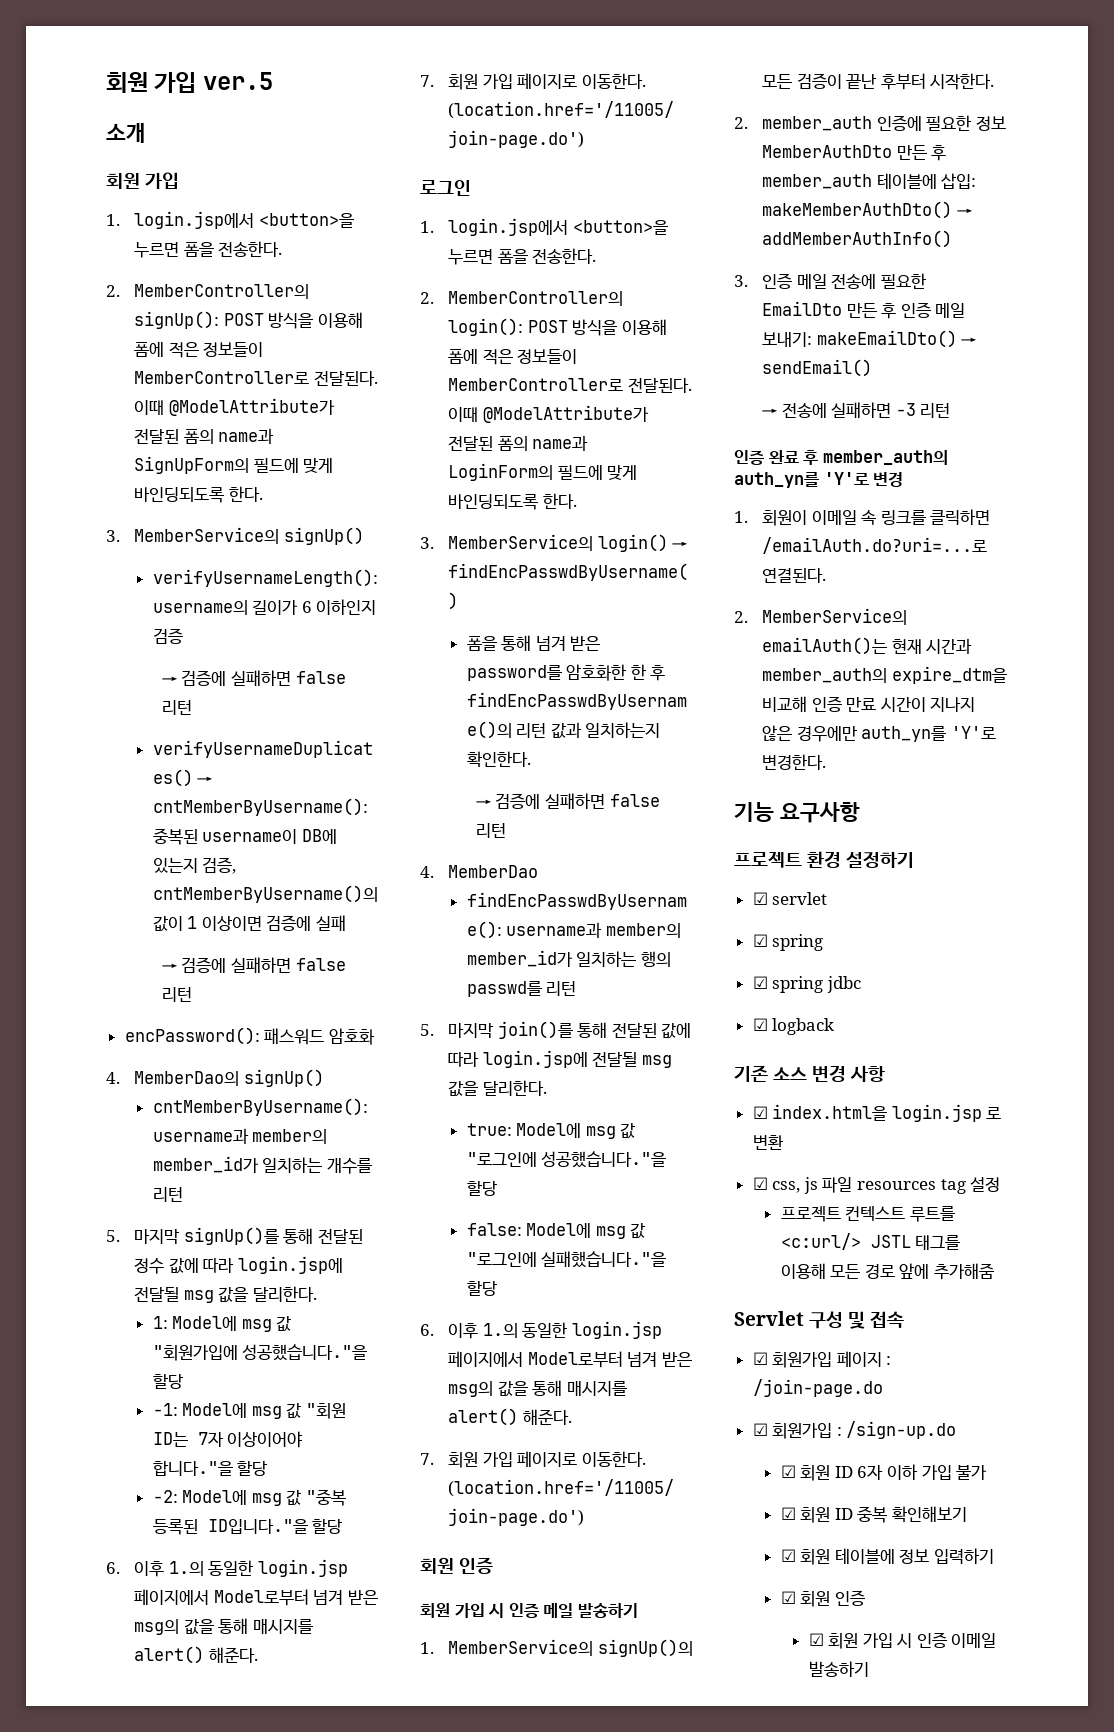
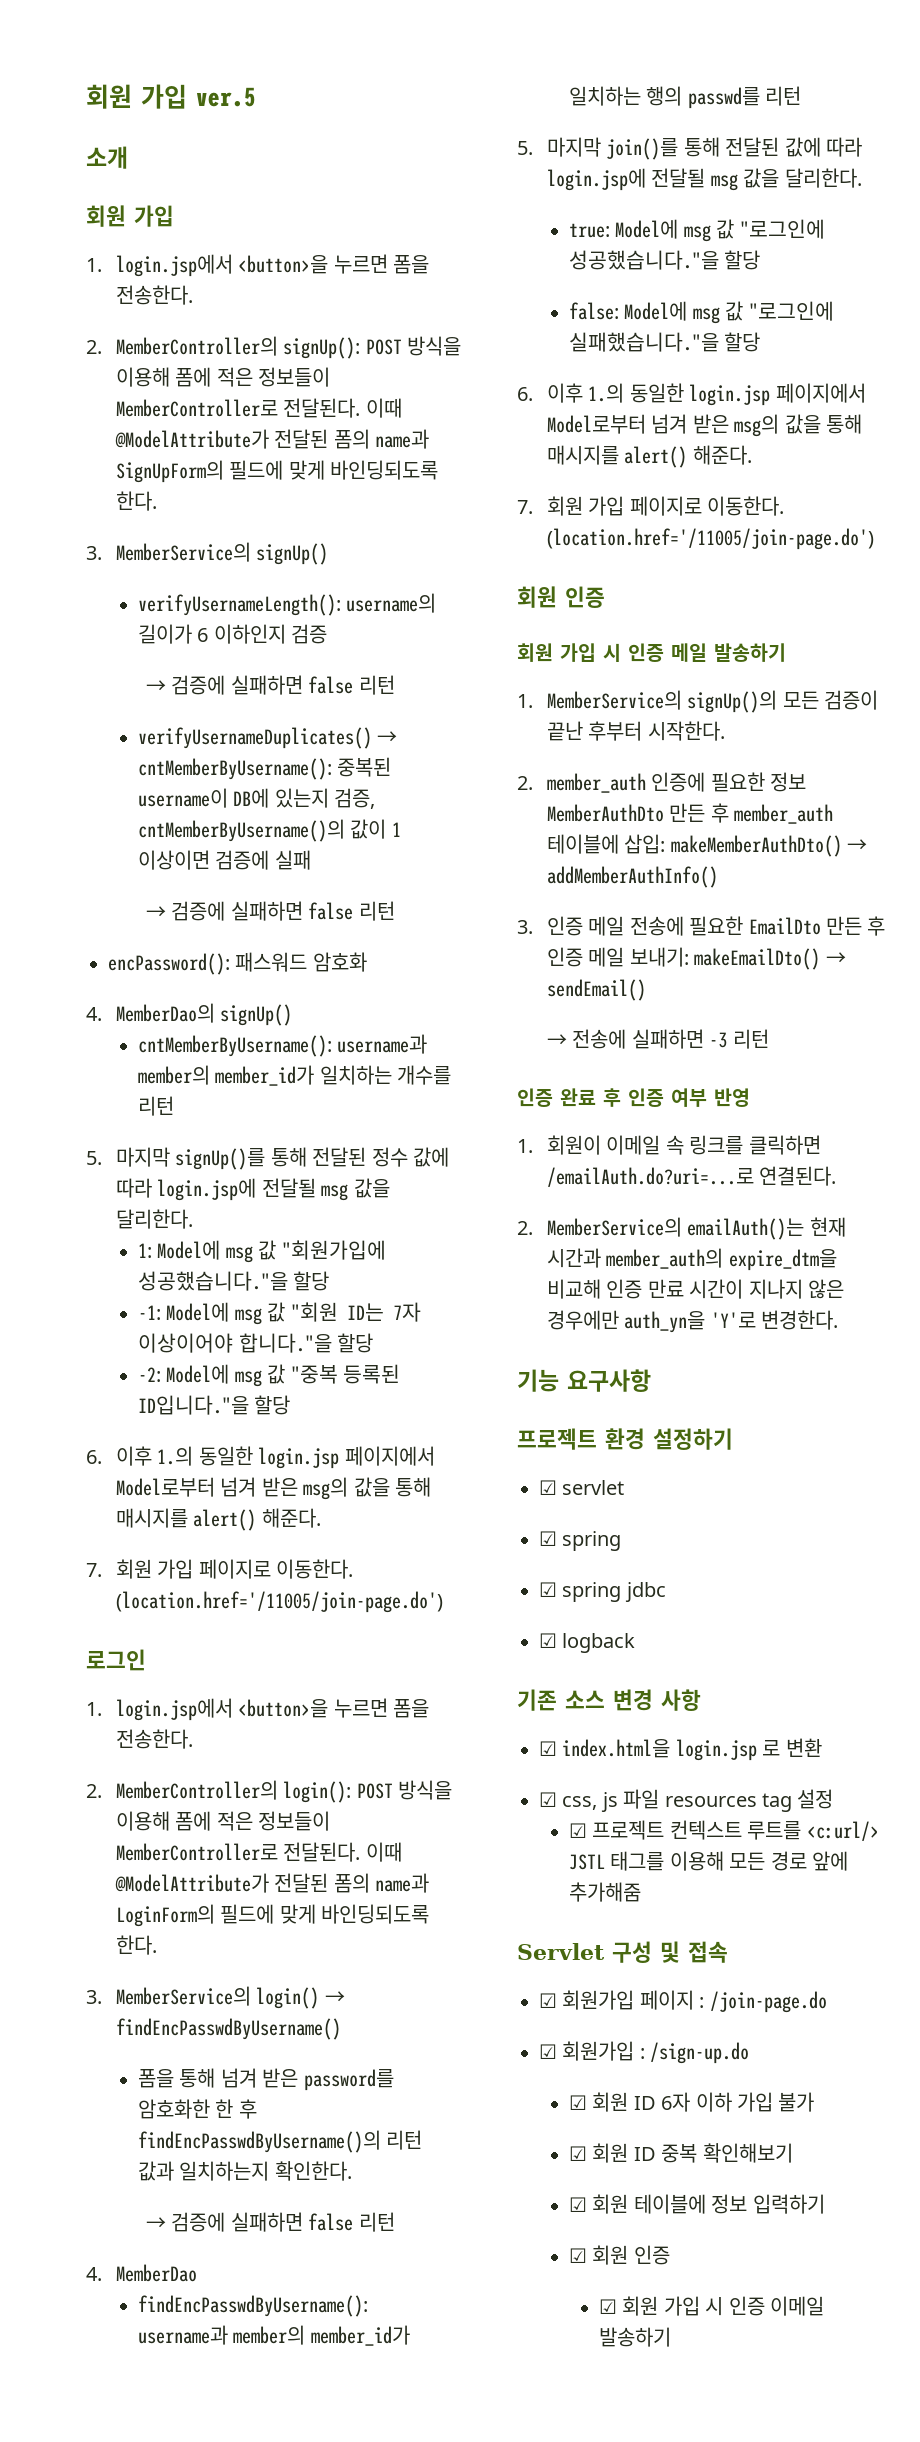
- 인증 완료 후 member_auth의 auth_yn를 'Y'로 변경
+ 인증 완료 후 인증 여부 반영
- 2. MemberService의 emailAuth()는 현재 시간과 member_auth의 expire_dtm을 비교해 인증 만료 시간이 지나지 않은 경우에만 auth_yn를 'Y'로 변경한다.
+ 2. MemberService의 emailAuth()는 현재 시간과 member_auth의 expire_dtm을 비교해 인증 만료 시간이 지나지 않은 경우에만 auth_yn을 'Y'로 변경한다.
- 프로젝트 컨텍스트 루트를 <c:url/> JSTL 태그를 이용해 모든 경로 앞에 추가해줌
+ ☑ 프로젝트 컨텍스트 루트를 <c:url/> JSTL 태그를 이용해 모든 경로 앞에 추가해줌

